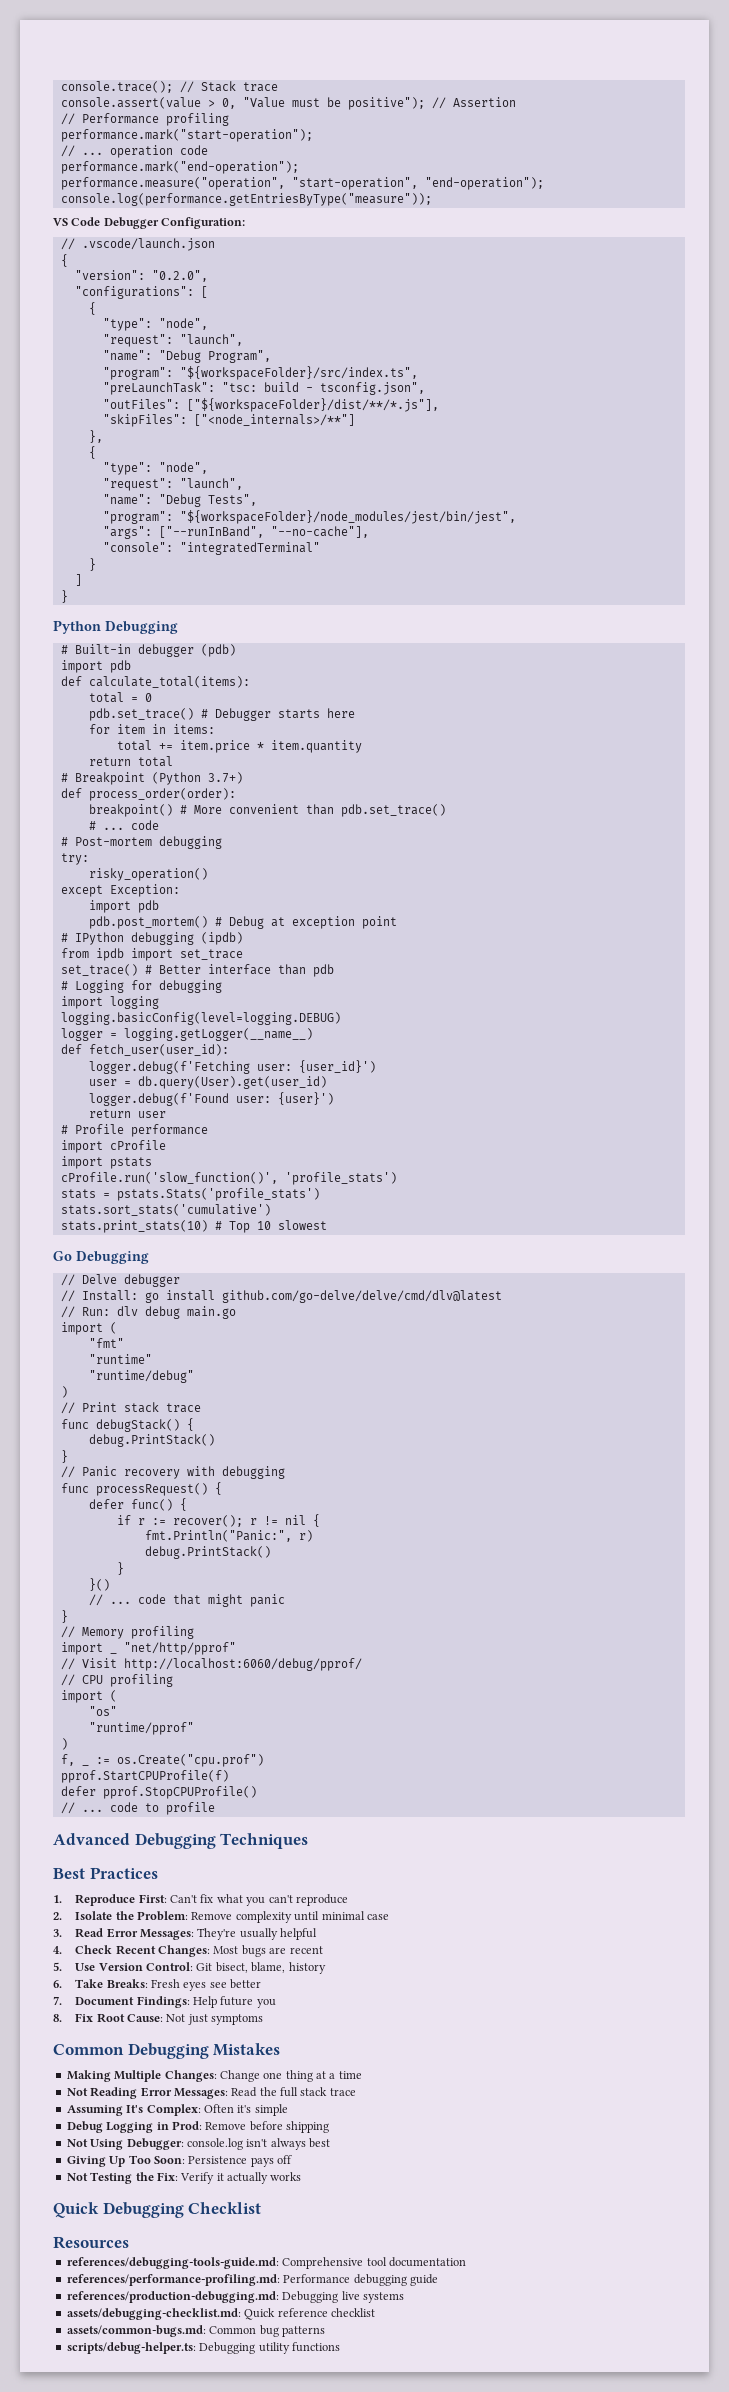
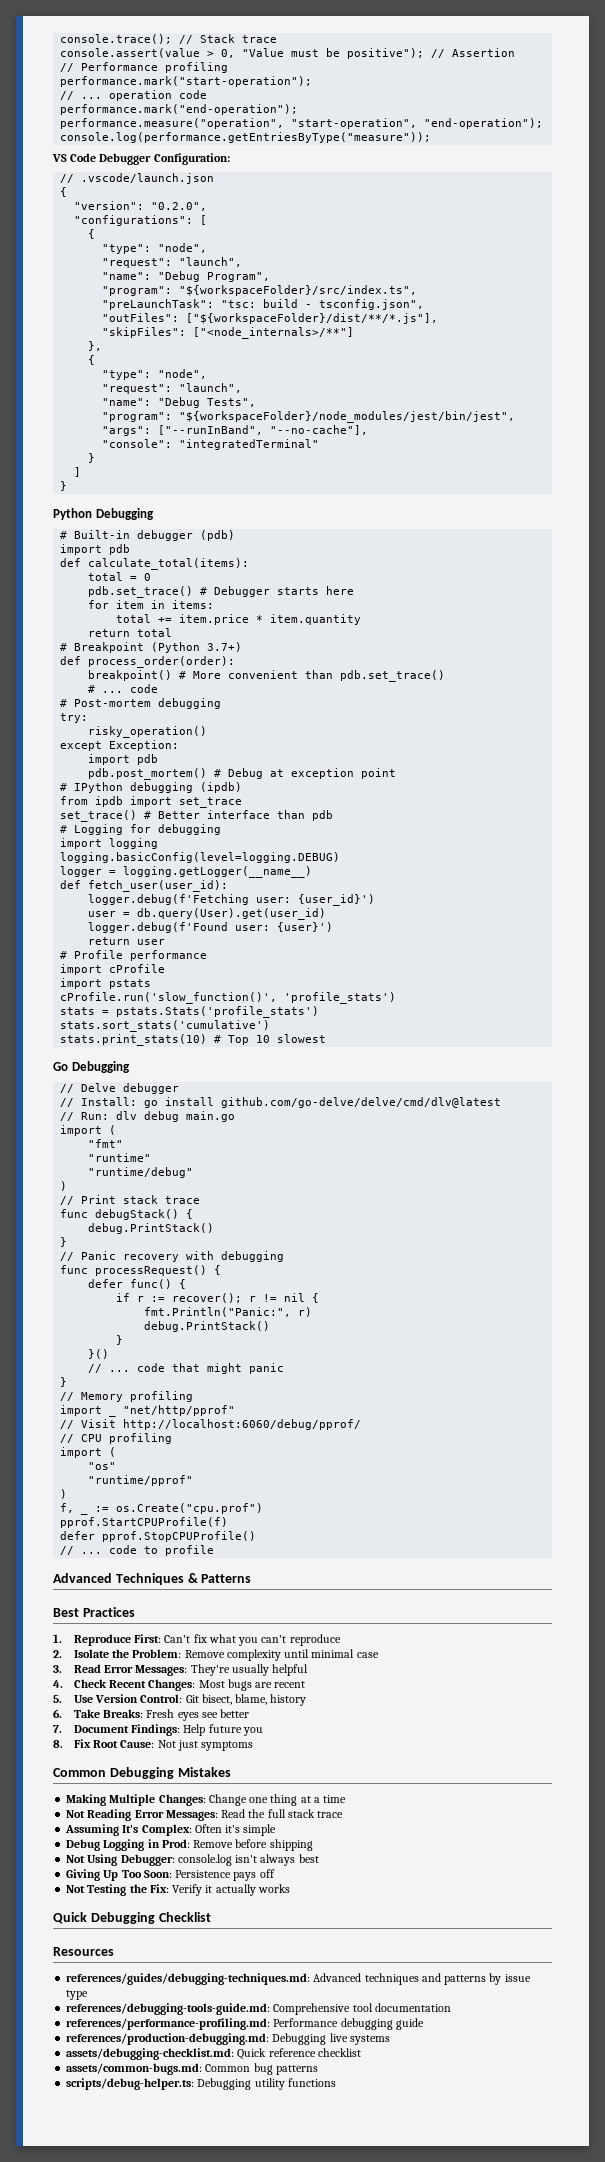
- Advanced Debugging Techniques
+ Advanced Techniques & Patterns
+ references/guides/debugging-techniques.md: Advanced techniques and patterns by issue type

